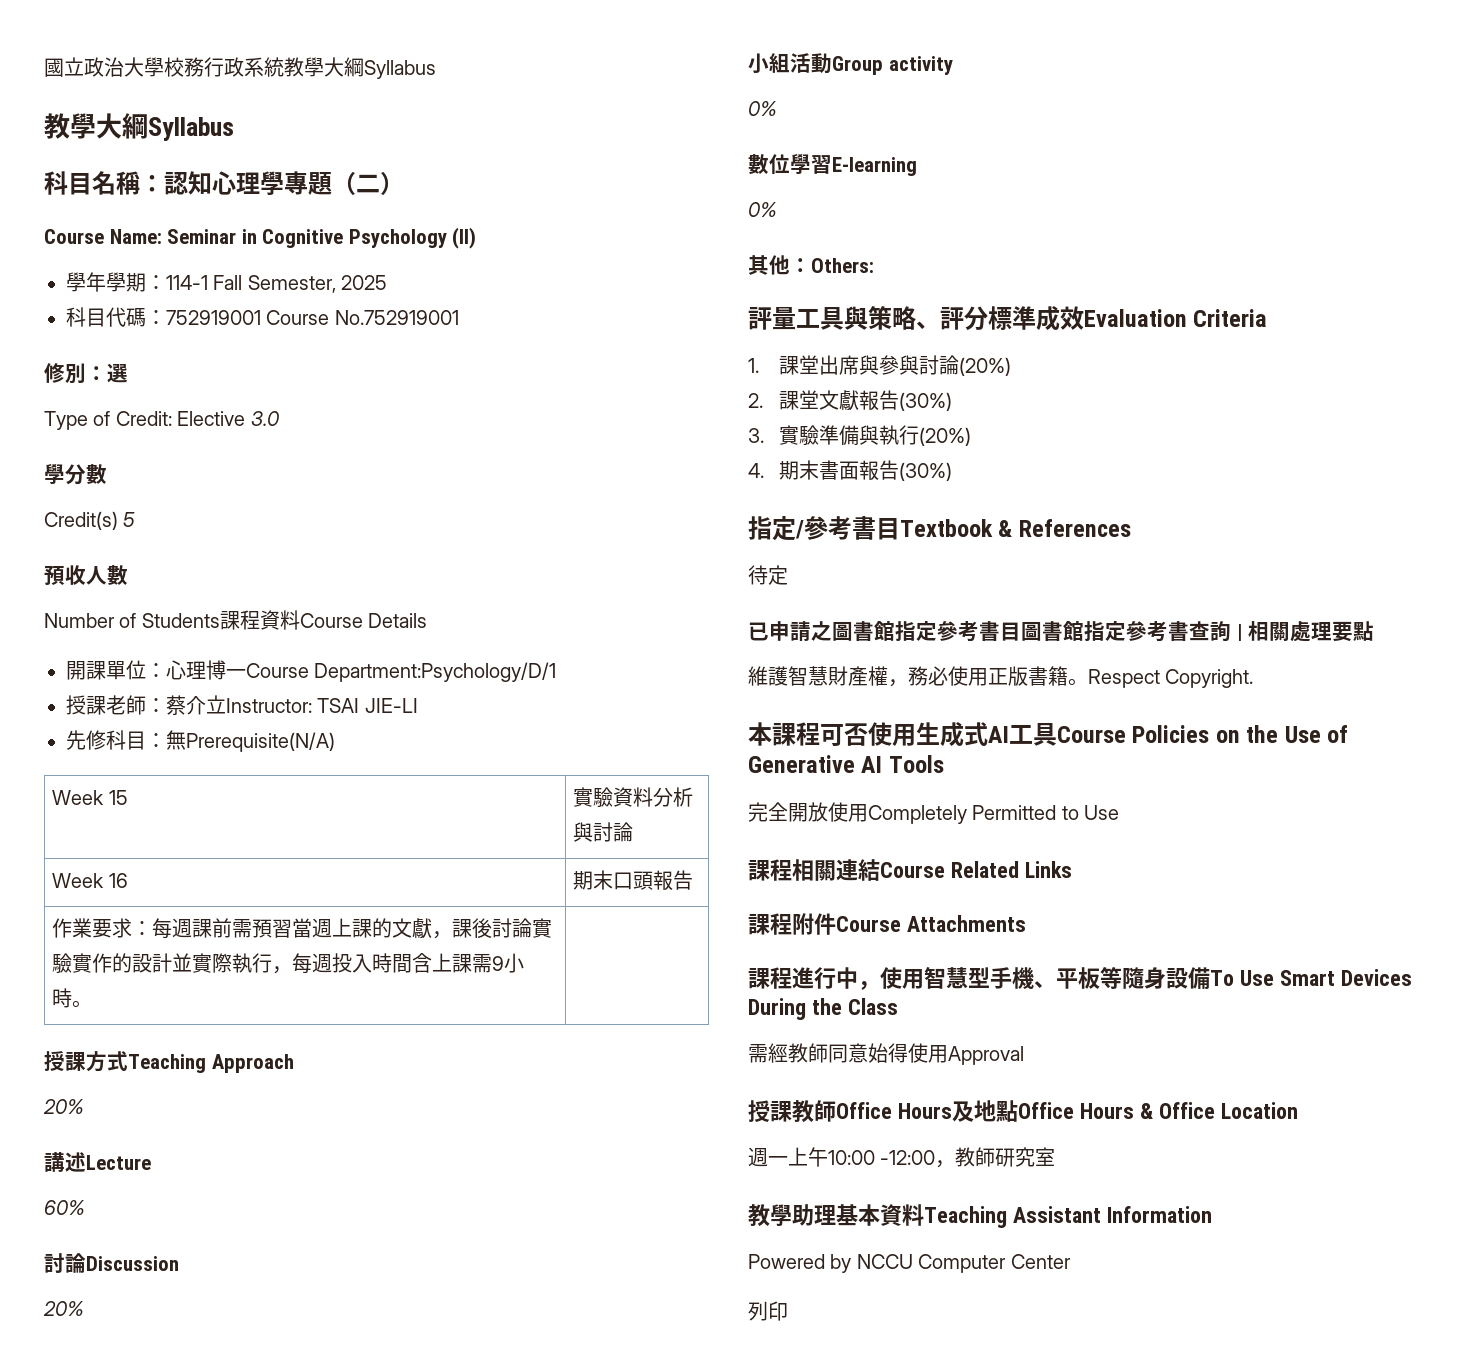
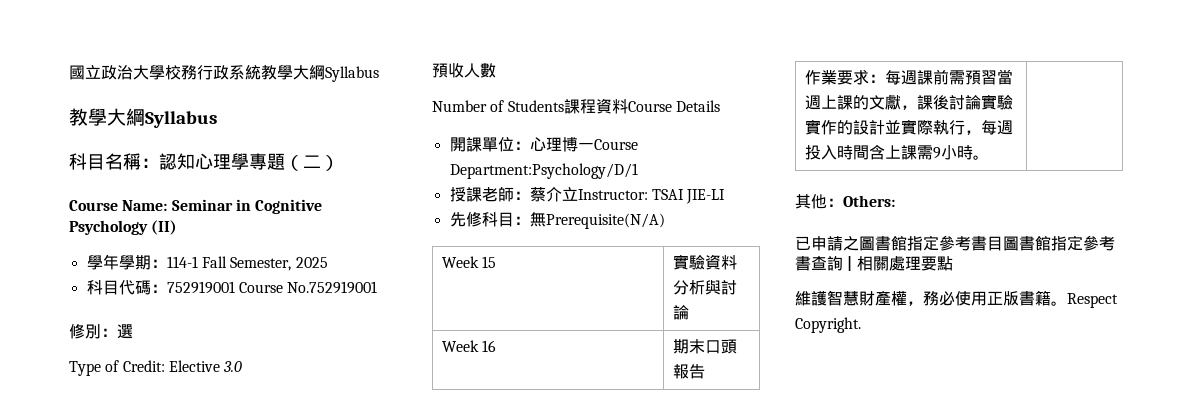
- 學分數
- Credit(s) 5
- 授課方式Teaching Approach
- 20%
- 講述Lecture
- 60%
- 討論Discussion
- 20%
- 小組活動Group activity
- 0%
- 數位學習E-learning
- 0%
  其他：Others:
- 評量工具與策略、評分標準成效Evaluation Criteria
- 1.課堂出席與參與討論(20%)
- 2.課堂文獻報告(30%)
- 3.實驗準備與執行(20%)
- 4.期末書面報告(30%)
- 指定/參考書目Textbook & References
- 待定
- 本課程可否使用生成式AI工具Course Policies on the Use of Generative AI Tools
- 完全開放使用Completely Permitted to Use
- 課程相關連結Course Related Links
- 課程附件Course Attachments
- 課程進行中，使用智慧型手機、平板等隨身設備To Use Smart Devices During the Class
- 需經教師同意始得使用Approval
- 授課教師Office Hours及地點Office Hours & Office Location
- 週一上午10:00 -12:00，教師研究室
- 教學助理基本資料Teaching Assistant Information
- Powered by NCCU Computer Center
- 列印

